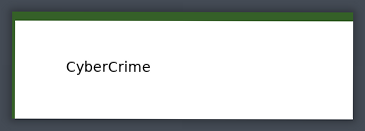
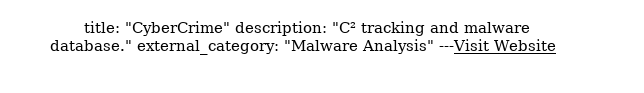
- CyberCrime
+ title: "CyberCrime" description: "C² tracking and malware database." external_category: "Malware Analysis" ---Visit Website

